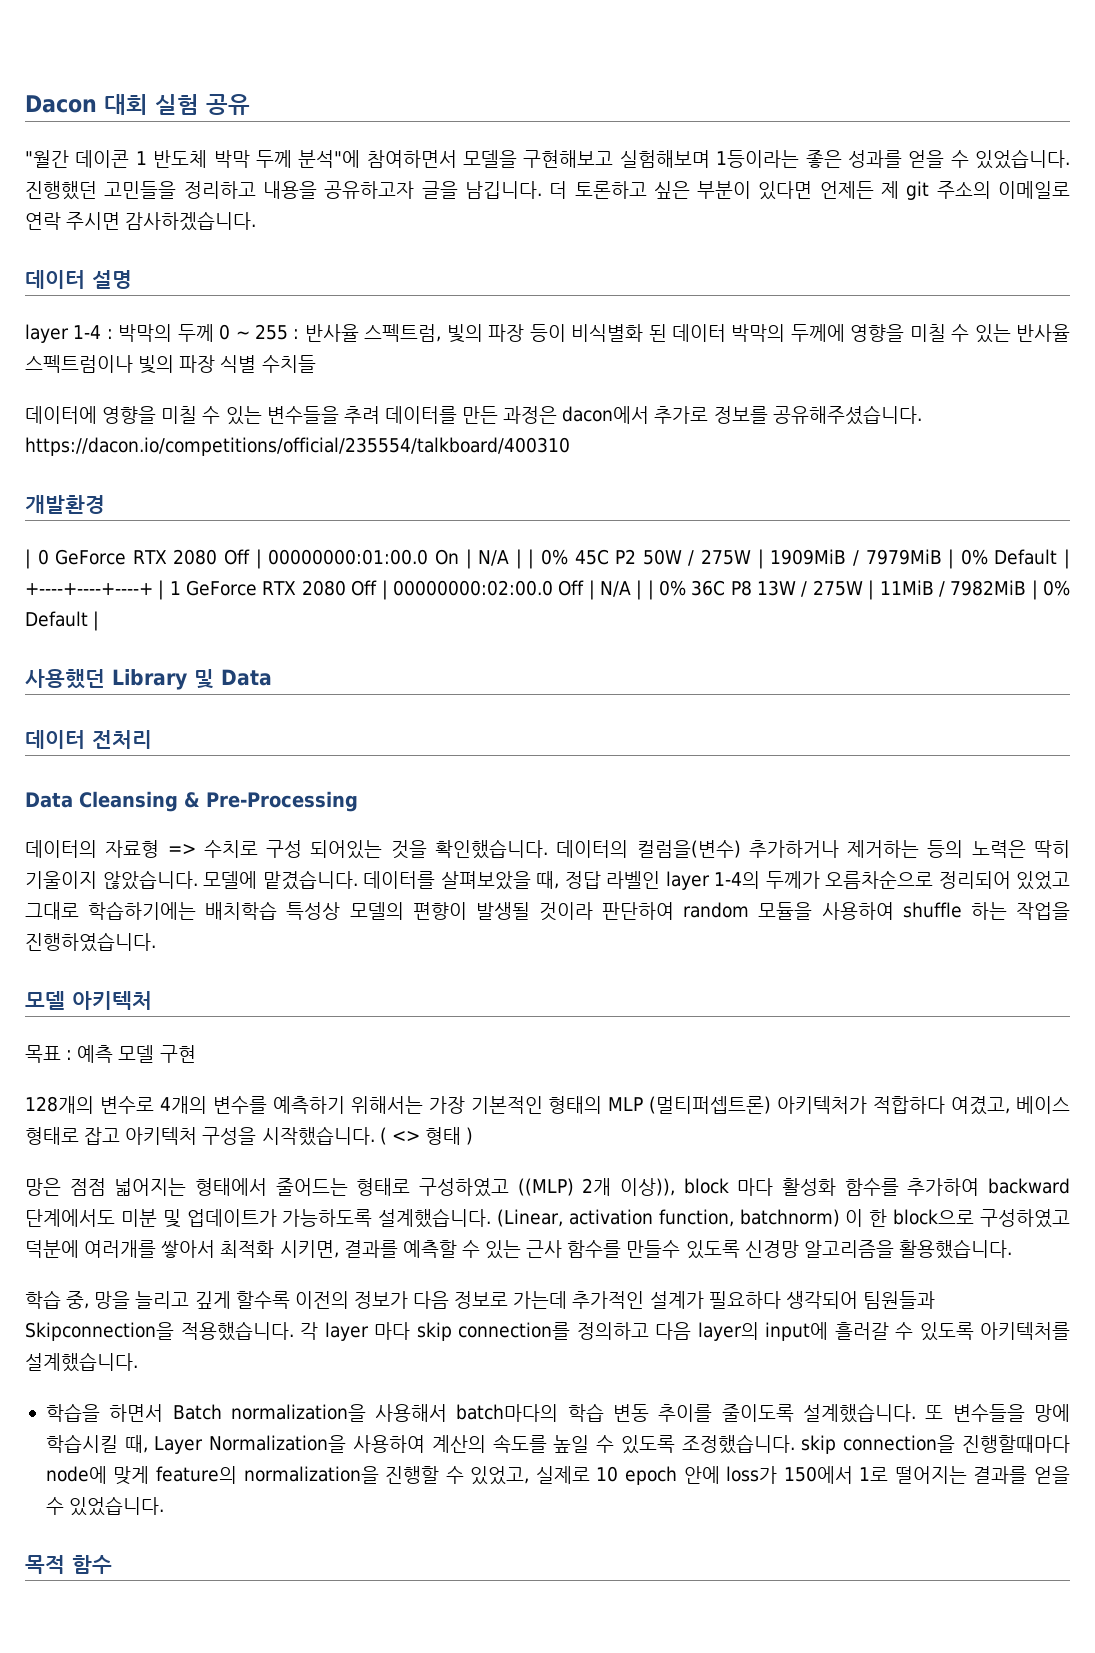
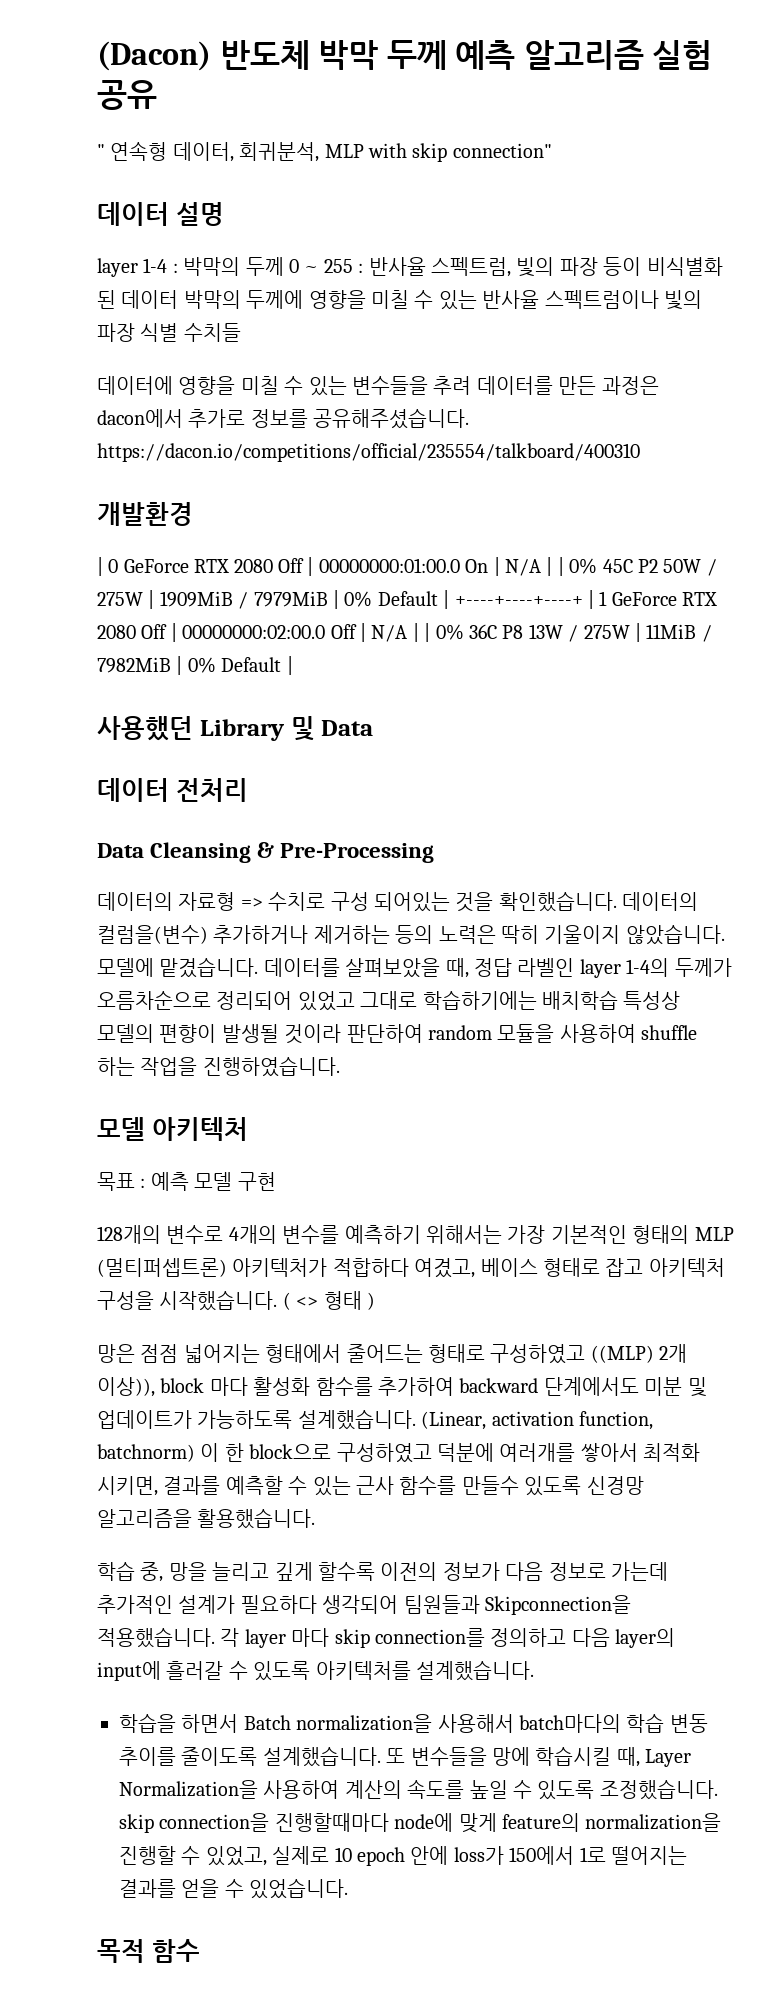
- Dacon 대회 실험 공유
- "월간 데이콘 1 반도체 박막 두께 분석"에 참여하면서 모델을 구현해보고 실험해보며 1등이라는 좋은 성과를 얻을 수 있었습니다. 진행했던 고민들을 정리하고 내용을 공유하고자 글을 남깁니다. 더 토론하고 싶은 부분이 있다면 언제든 제 git 주소의 이메일로 연락 주시면 감사하겠습니다.
+ (Dacon) 반도체 박막 두께 예측 알고리즘 실험 공유
+ " 연속형 데이터, 회귀분석, MLP with skip connection"

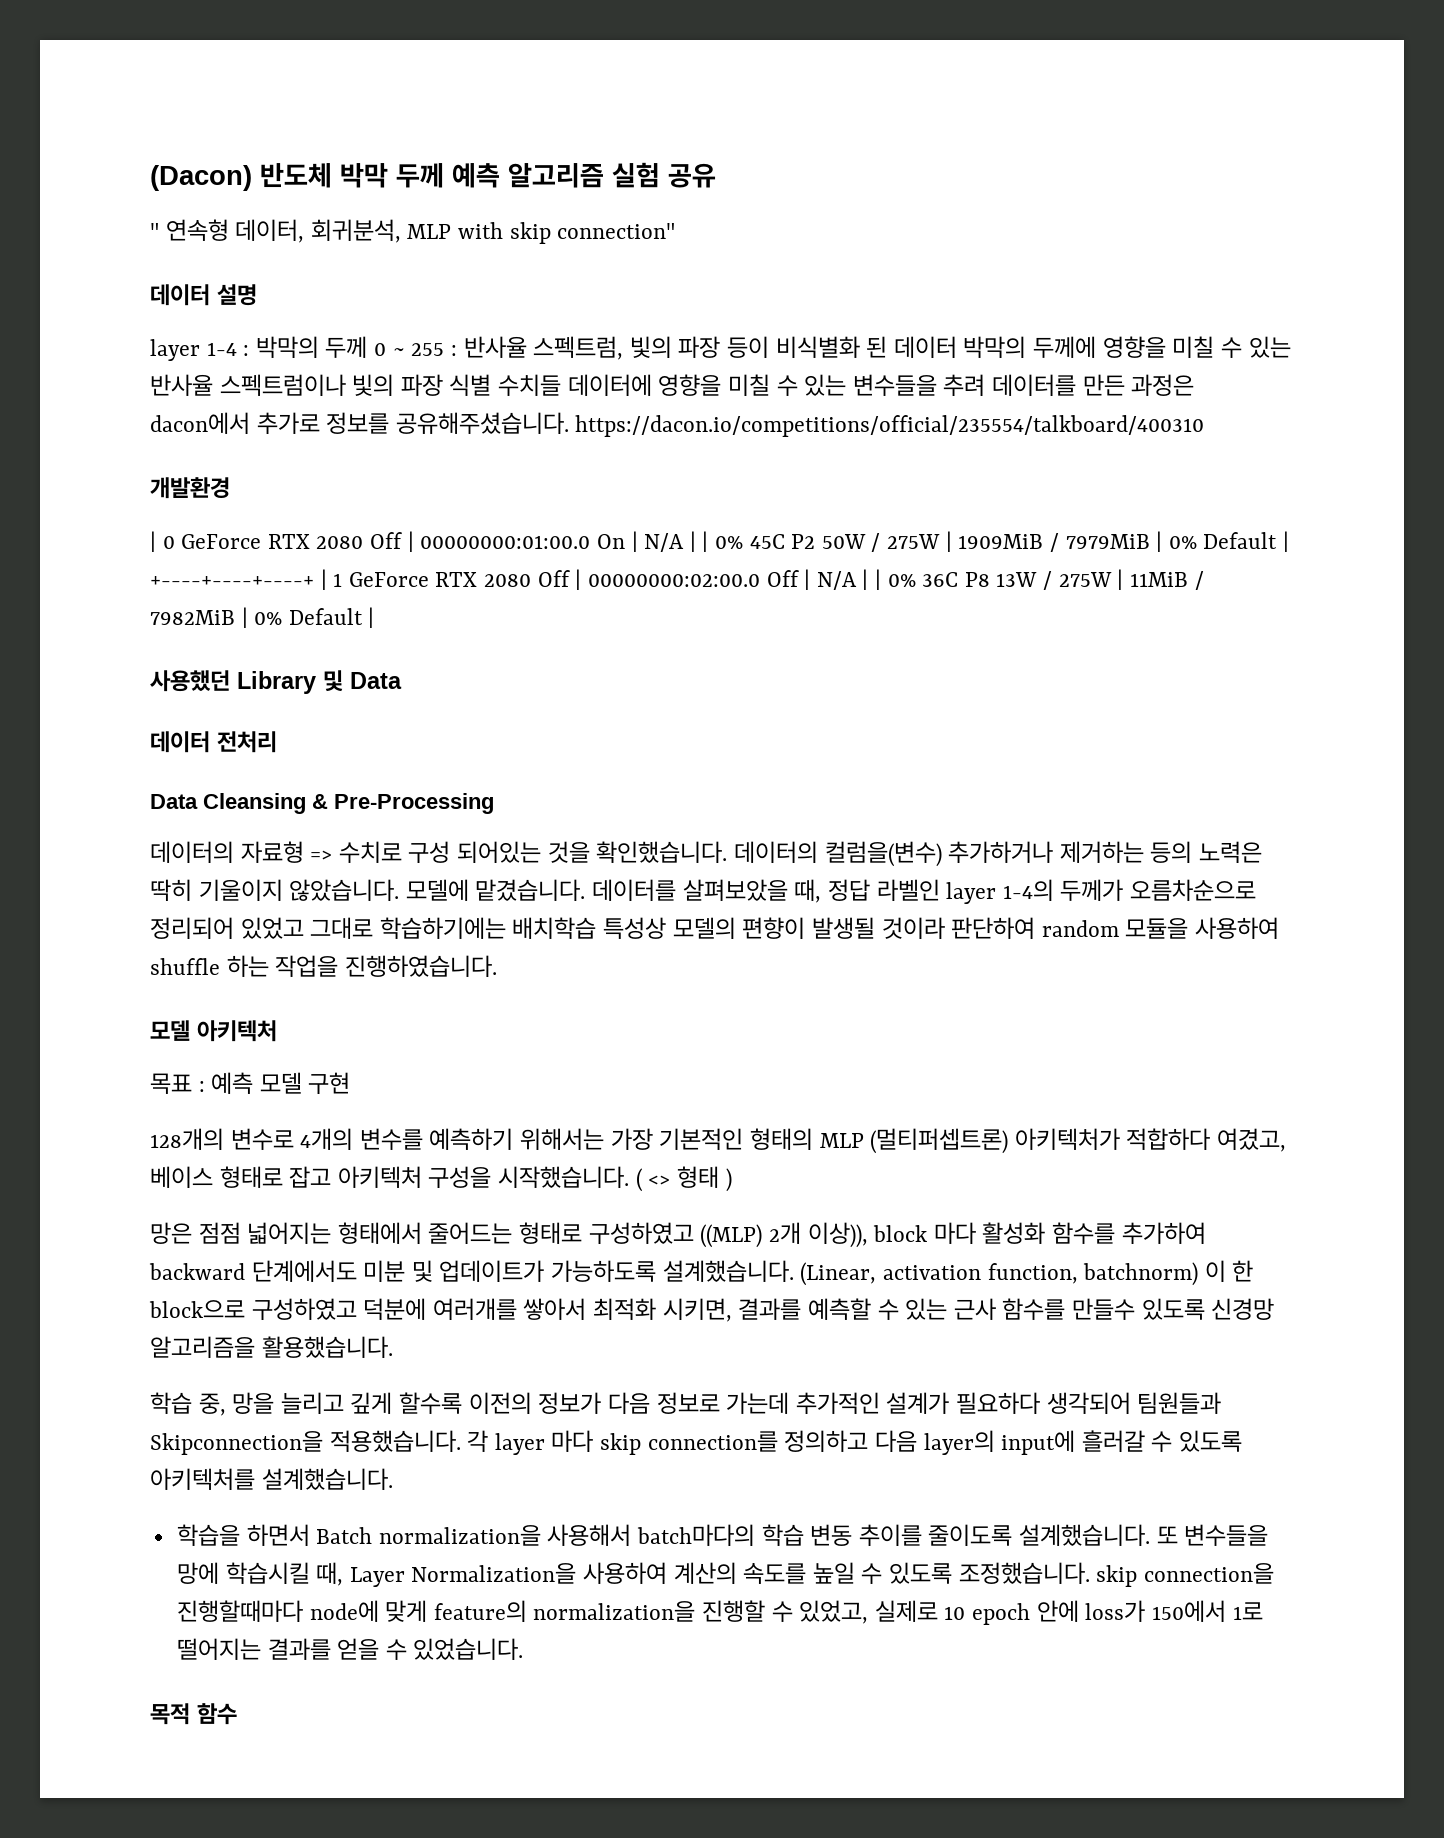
- layer 1-4 : 박막의 두께 0 ~ 255 : 반사율 스펙트럼, 빛의 파장 등이 비식별화 된 데이터 박막의 두께에 영향을 미칠 수 있는 반사율 스펙트럼이나 빛의 파장 식별 수치들
- 데이터에 영향을 미칠 수 있는 변수들을 추려 데이터를 만든 과정은 dacon에서 추가로 정보를 공유해주셨습니다. https://dacon.io/competitions/official/235554/talkboard/400310
+ layer 1-4 : 박막의 두께 0 ~ 255 : 반사율 스펙트럼, 빛의 파장 등이 비식별화 된 데이터 박막의 두께에 영향을 미칠 수 있는 반사율 스펙트럼이나 빛의 파장 식별 수치들 데이터에 영향을 미칠 수 있는 변수들을 추려 데이터를 만든 과정은 dacon에서 추가로 정보를 공유해주셨습니다. https://dacon.io/competitions/official/235554/talkboard/400310

